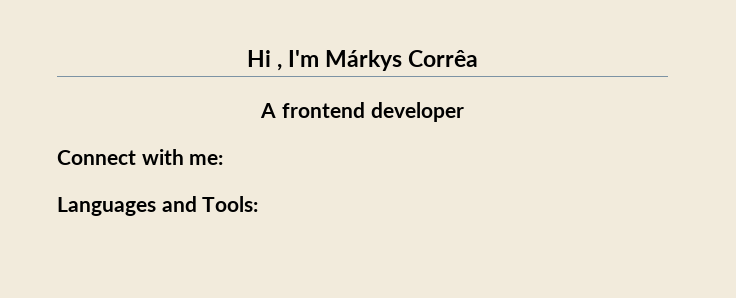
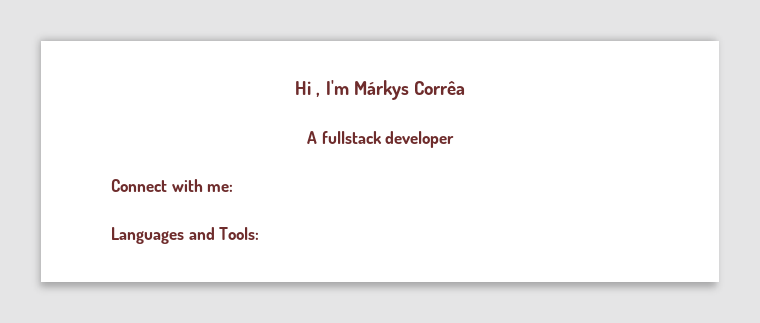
- A frontend developer
+ A fullstack developer

